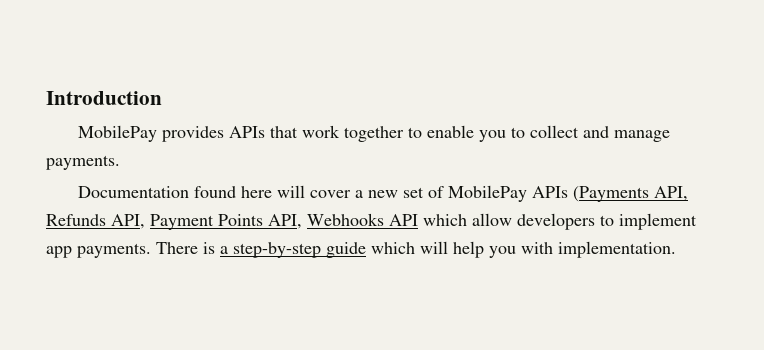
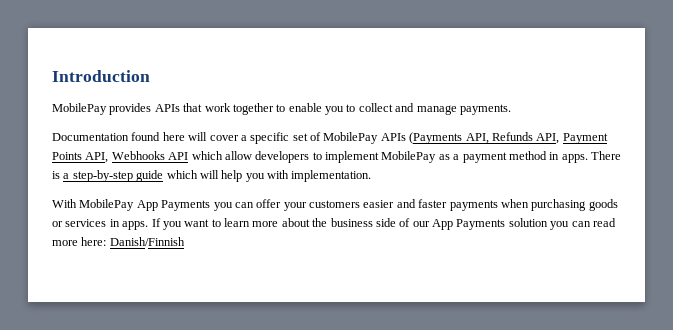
- Documentation found here will cover a new set of MobilePay APIs (Payments API, Refunds API, Payment Points API, Webhooks API which allow developers to implement app payments.
+ Documentation found here will cover a specific set of MobilePay APIs (Payments API, Refunds API, Payment Points API, Webhooks API which allow developers to implement MobilePay as a payment method in apps.
+ With MobilePay App Payments you can offer your customers easier and faster payments when purchasing goods or services in apps. If you want to learn more about the business side of our App Payments solution you can read more here: Danish/Finnish

